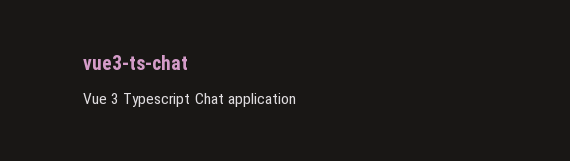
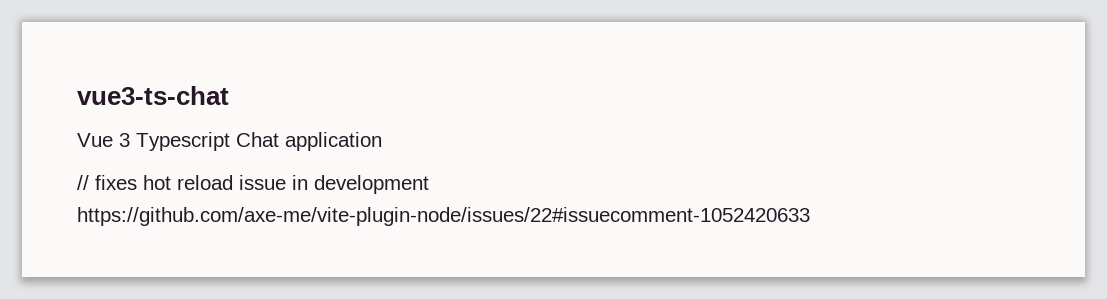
+ // fixes hot reload issue in development https://github.com/axe-me/vite-plugin-node/issues/22#issuecomment-1052420633

